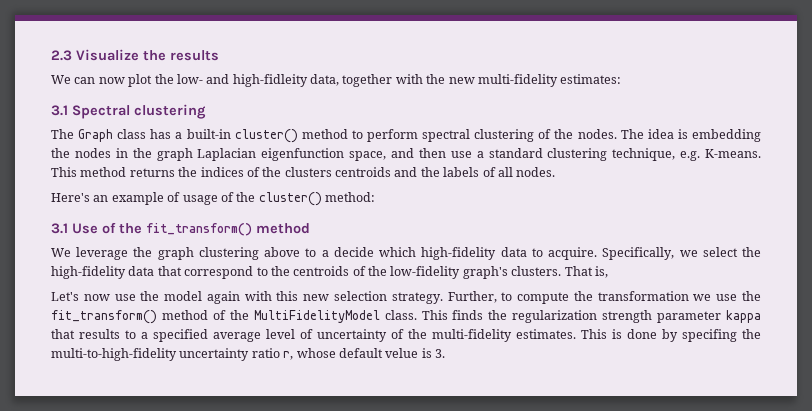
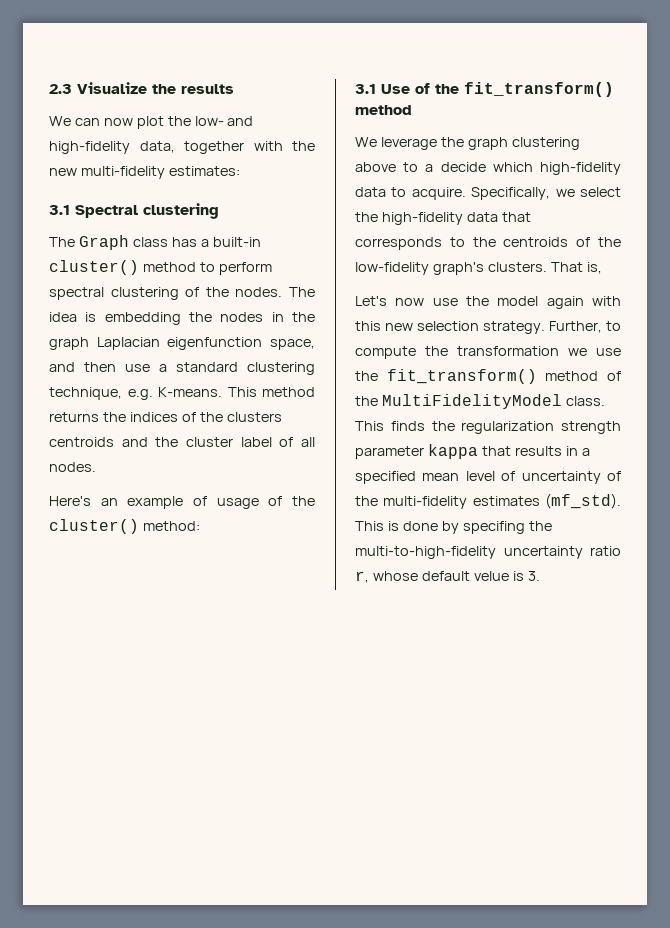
- We can now plot the low- and high-fidleity data, together with the new multi-fidelity estimates:
+ We can now plot the low- and high-fidelity data, together with the new multi-fidelity estimates:
- This method returns the indices of the clusters centroids and the labels of all nodes.
+ This method returns the indices of the clusters centroids and the cluster label of all nodes.
- Specifically, we select the high-fidelity data that correspond to the centroids of the low-fidelity graph's clusters.
+ Specifically, we select the high-fidelity data that corresponds to the centroids of the low-fidelity graph's clusters.
- This finds the regularization strength parameter kappa that results to a specified average level of uncertainty of the multi-fidelity estimates.
+ This finds the regularization strength parameter kappa that results in a specified mean level of uncertainty of the multi-fidelity estimates (mf_std).

